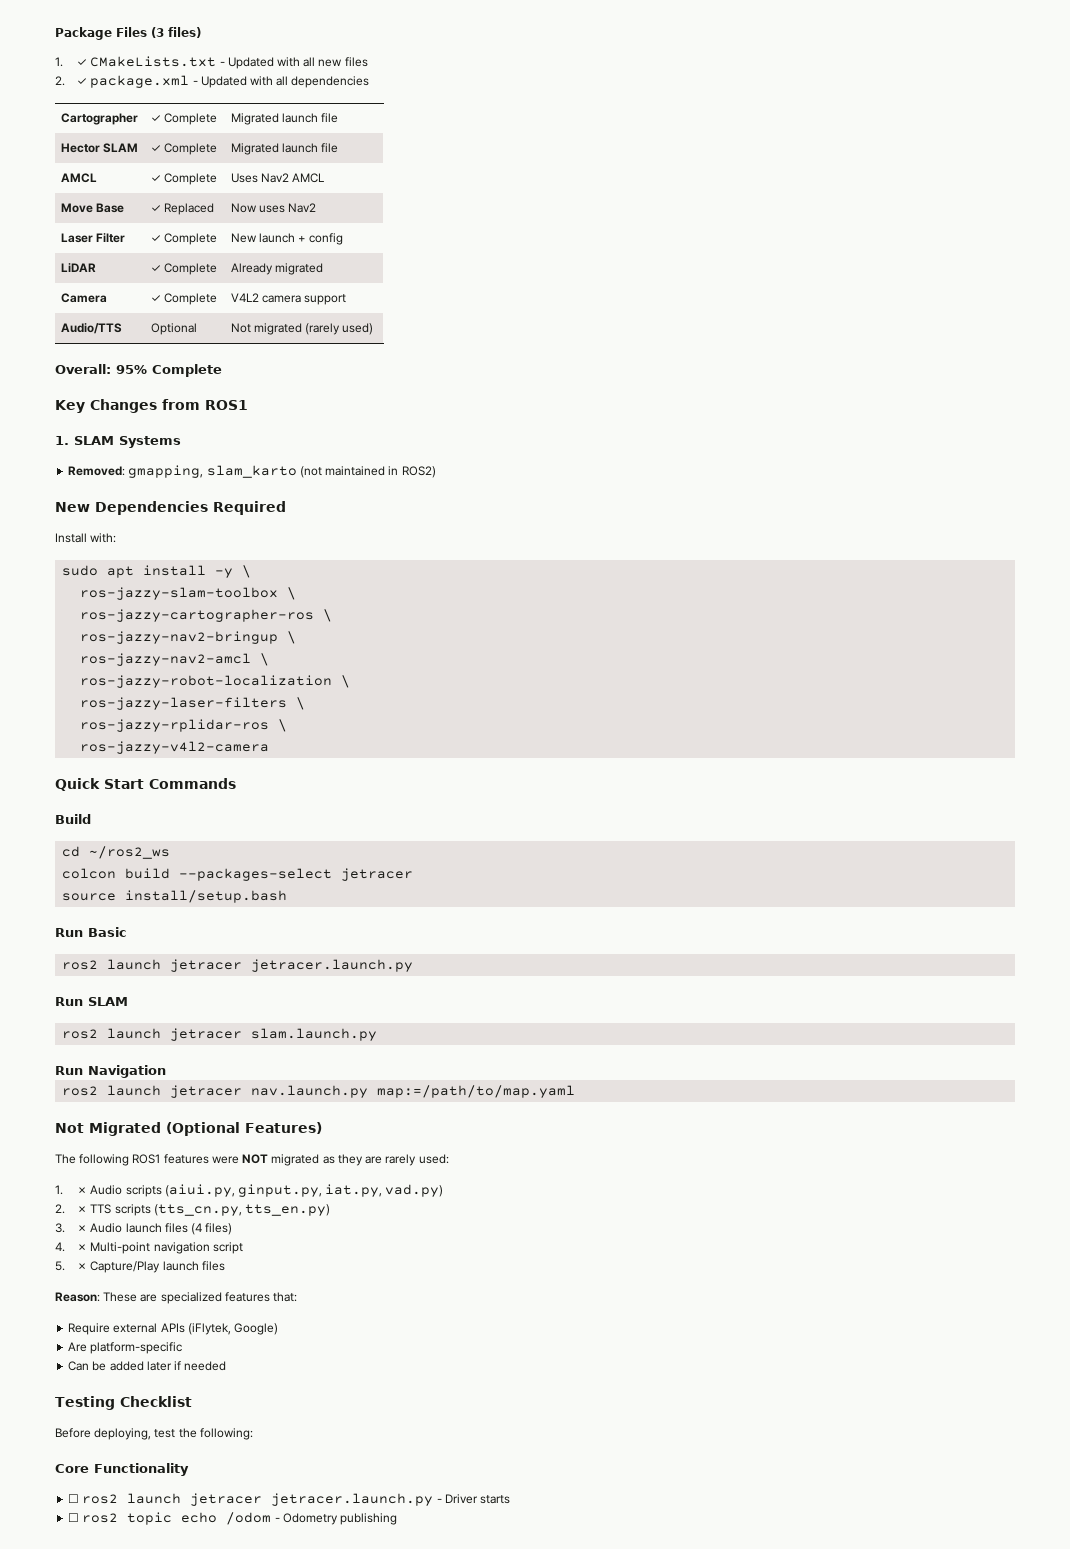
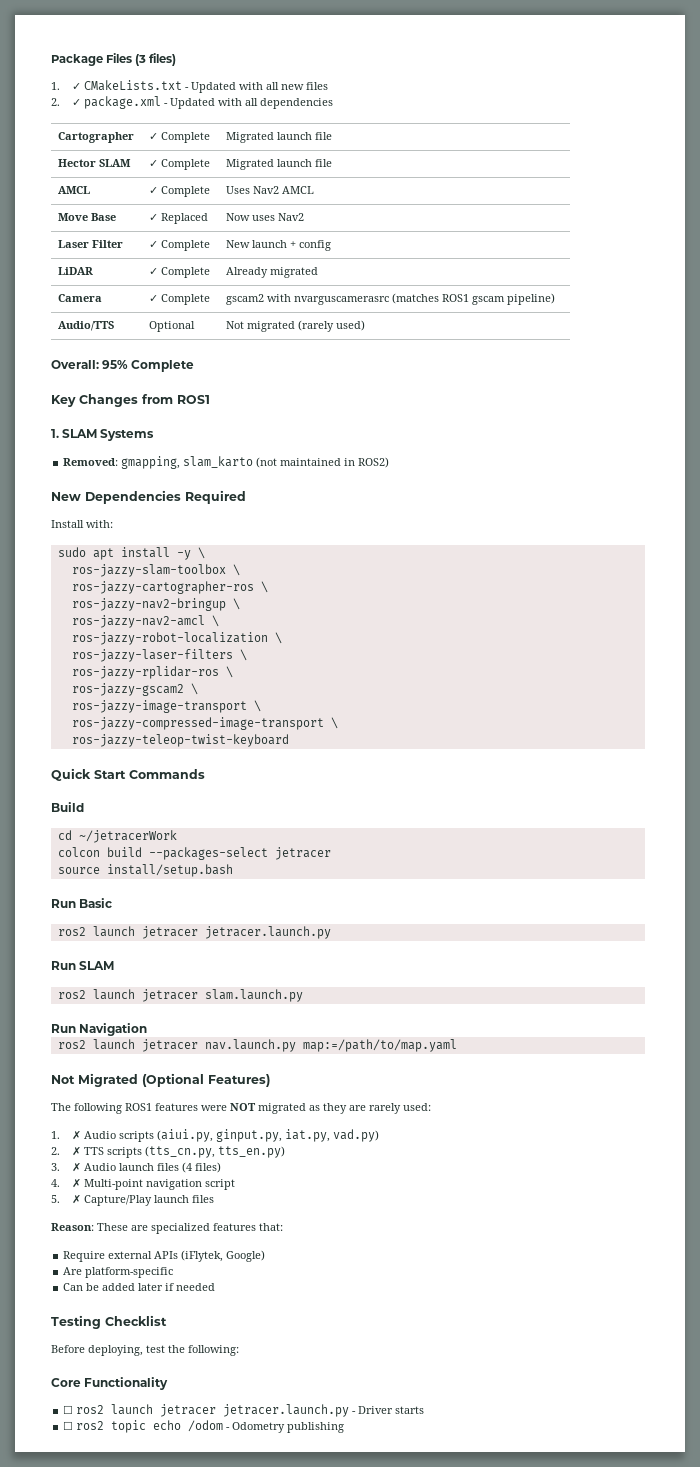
- Camera | ✓ Complete | V4L2 camera support
+ Camera | ✓ Complete | gscam2 with nvarguscamerasrc (matches ROS1 gscam pipeline)
- ros-jazzy-v4l2-camera
+ ros-jazzy-gscam2 \
+ ros-jazzy-image-transport \
+ ros-jazzy-compressed-image-transport \
+ ros-jazzy-teleop-twist-keyboard
- cd ~/ros2_ws
+ cd ~/jetracerWork

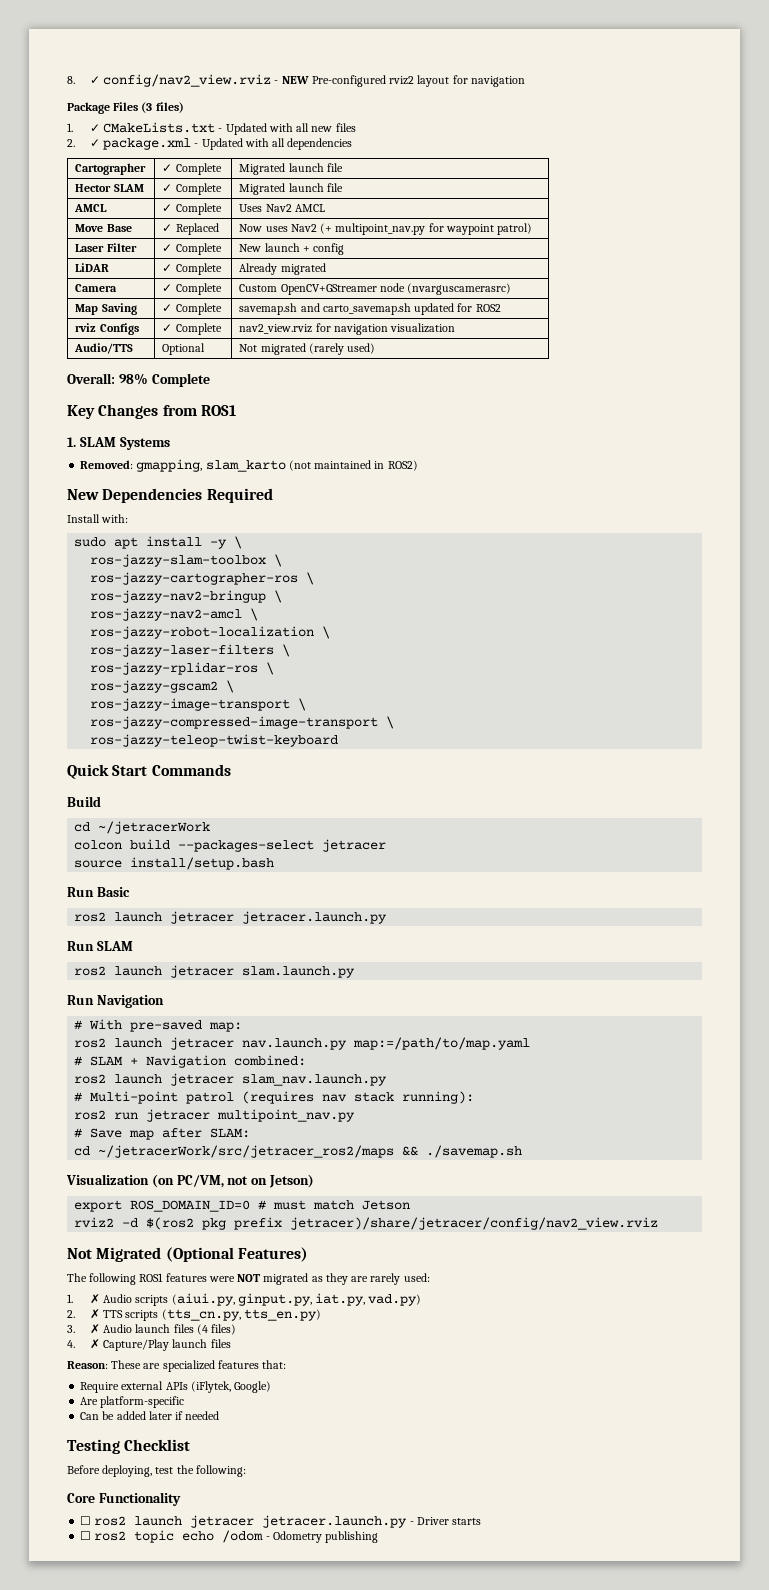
+ 8. ✓ config/nav2_view.rviz - NEW Pre-configured rviz2 layout for navigation
- Move Base | ✓ Replaced | Now uses Nav2
+ Move Base | ✓ Replaced | Now uses Nav2 (+ multipoint_nav.py for waypoint patrol)
- Camera | ✓ Complete | gscam2 with nvarguscamerasrc (matches ROS1 gscam pipeline)
+ Camera | ✓ Complete | Custom OpenCV+GStreamer node (nvarguscamerasrc)
+ Map Saving | ✓ Complete | savemap.sh and carto_savemap.sh updated for ROS2
+ rviz Configs | ✓ Complete | nav2_view.rviz for navigation visualization
- Overall: 95% Complete
+ Overall: 98% Complete
+ # With pre-saved map:
+ # SLAM + Navigation combined:
+ ros2 launch jetracer slam_nav.launch.py
+ # Multi-point patrol (requires nav stack running):
+ ros2 run jetracer multipoint_nav.py
+ # Save map after SLAM:
+ cd ~/jetracerWork/src/jetracer_ros2/maps && ./savemap.sh
+ Visualization (on PC/VM, not on Jetson)
+ export ROS_DOMAIN_ID=0 # must match Jetson
+ rviz2 -d $(ros2 pkg prefix jetracer)/share/jetracer/config/nav2_view.rviz
- 4. ✗ Multi-point navigation script
- 5. ✗ Capture/Play launch files
+ 4. ✗ Capture/Play launch files

